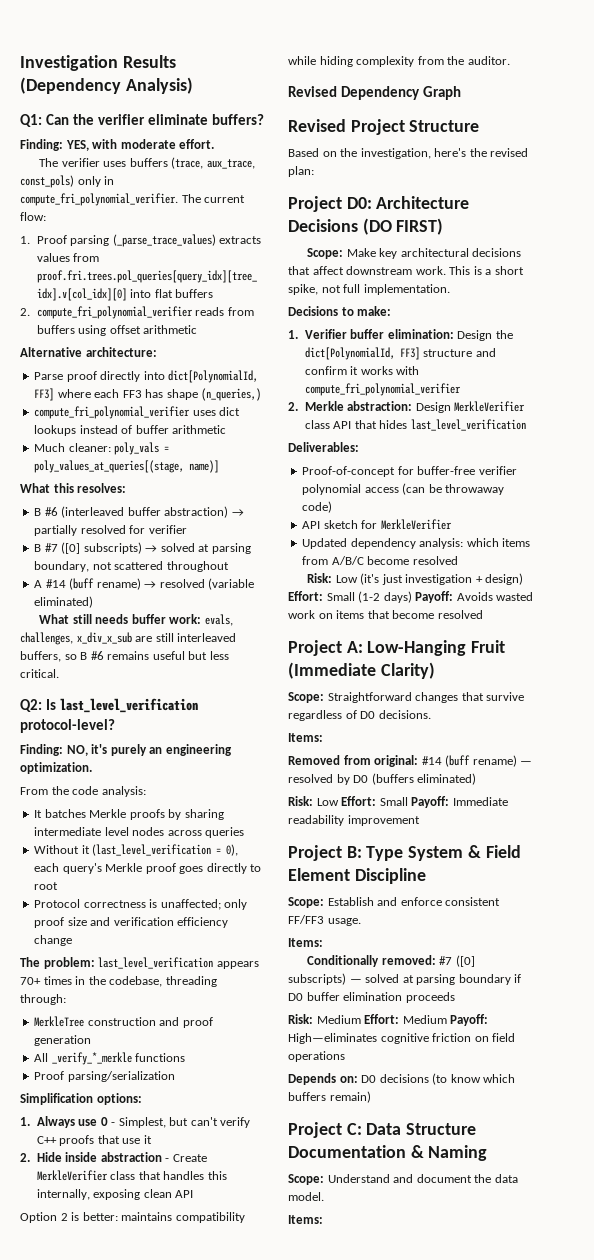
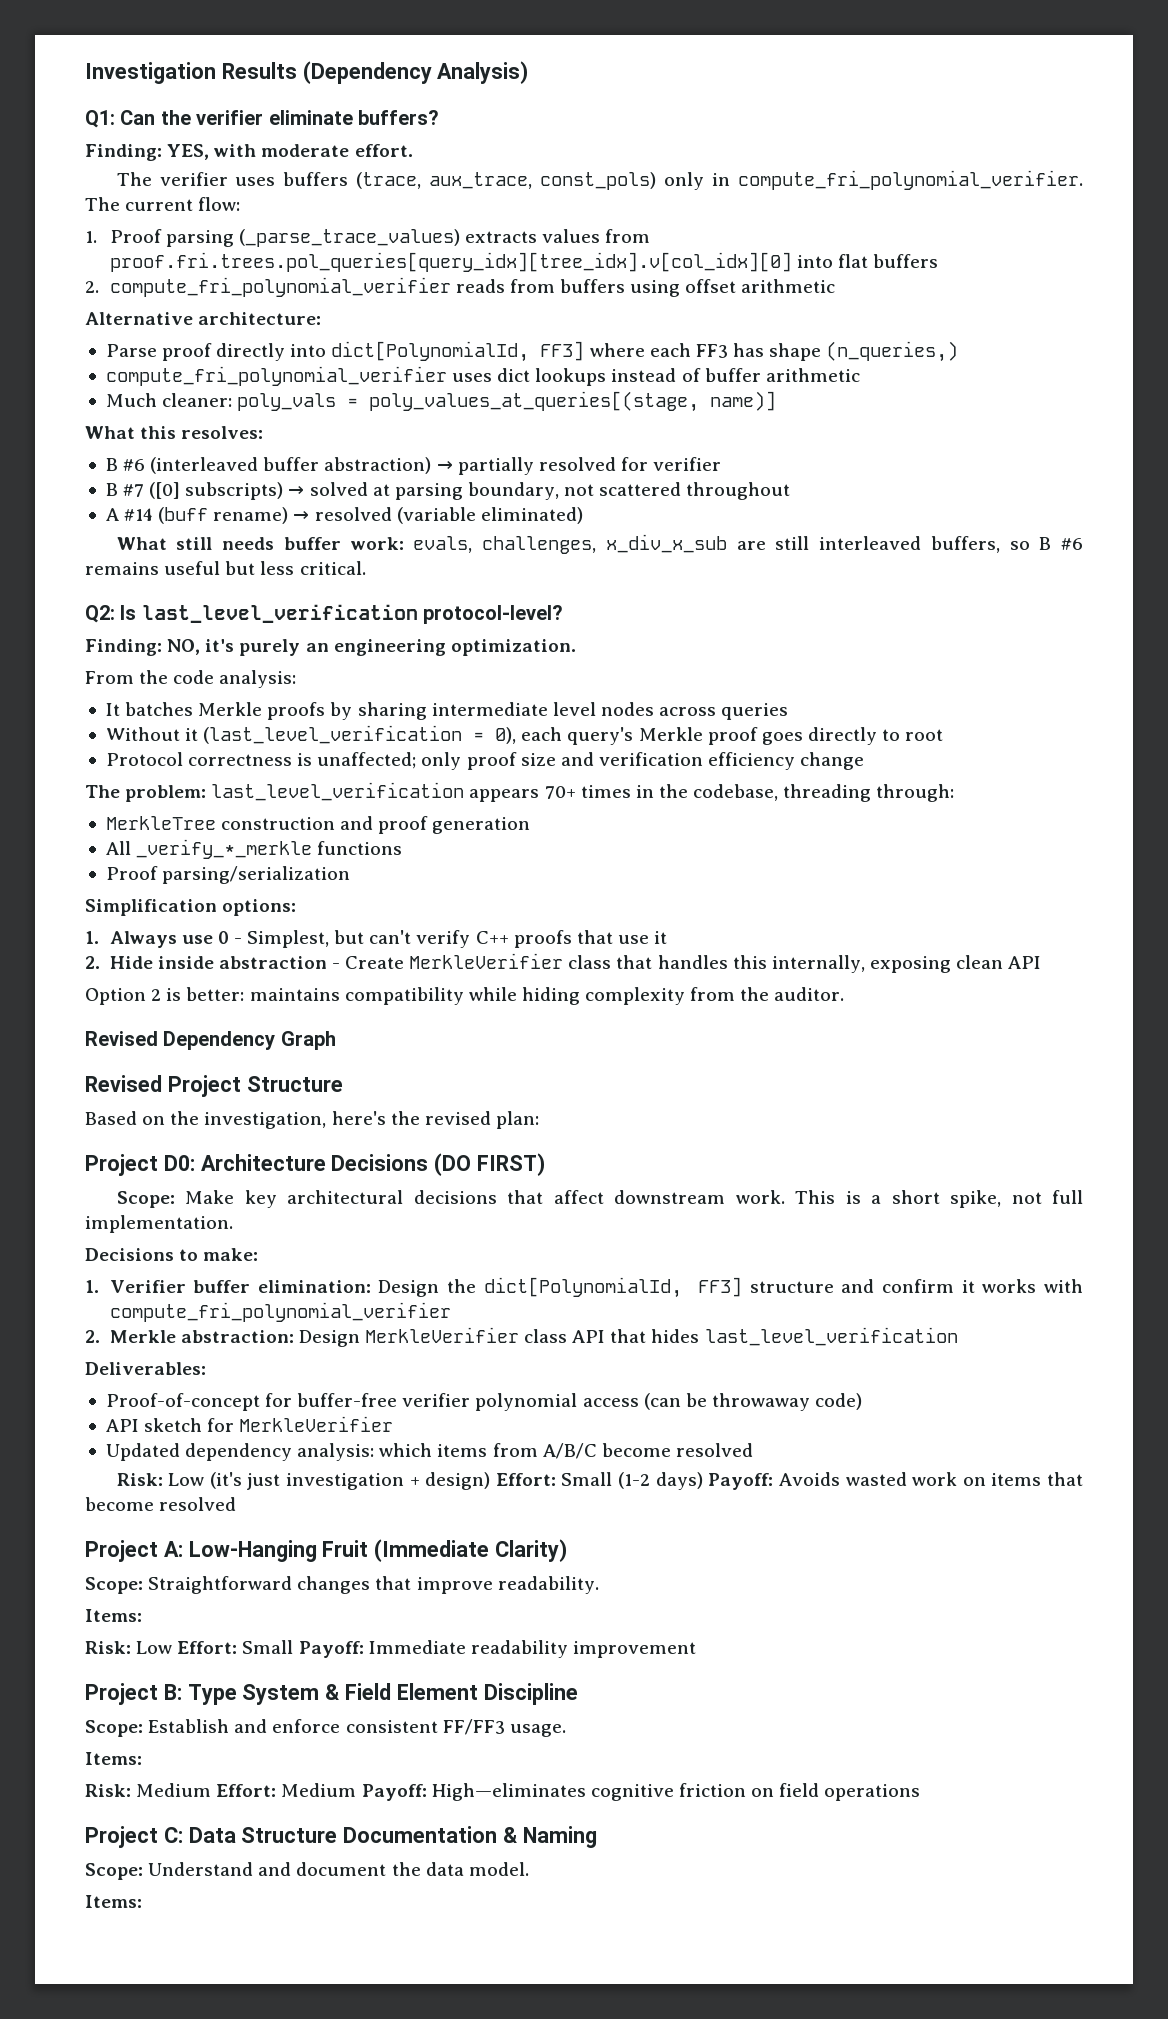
- Scope: Straightforward changes that survive regardless of D0 decisions.
+ Scope: Straightforward changes that improve readability.
  Items:
- Removed from original: #14 (buff rename) — resolved by D0 (buffers eliminated)
- Conditionally removed: #7 ([0] subscripts) — solved at parsing boundary if D0 buffer elimination proceeds
- Depends on: D0 decisions (to know which buffers remain)

